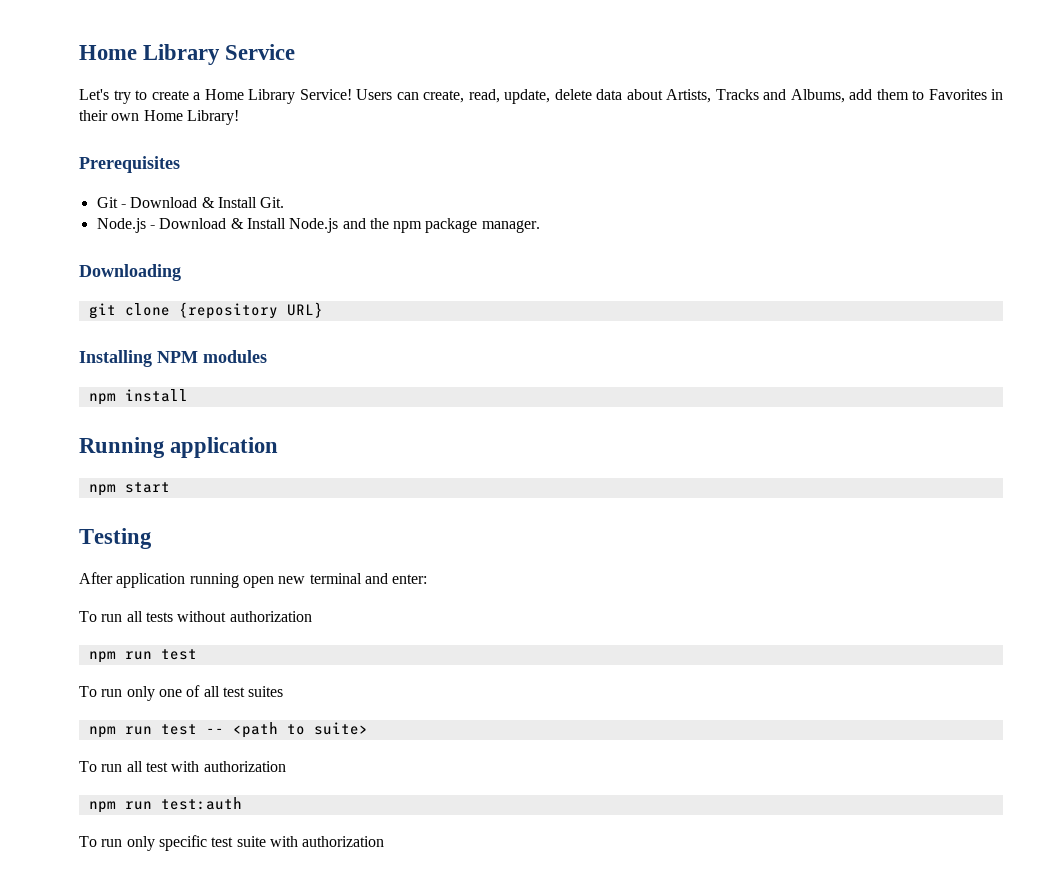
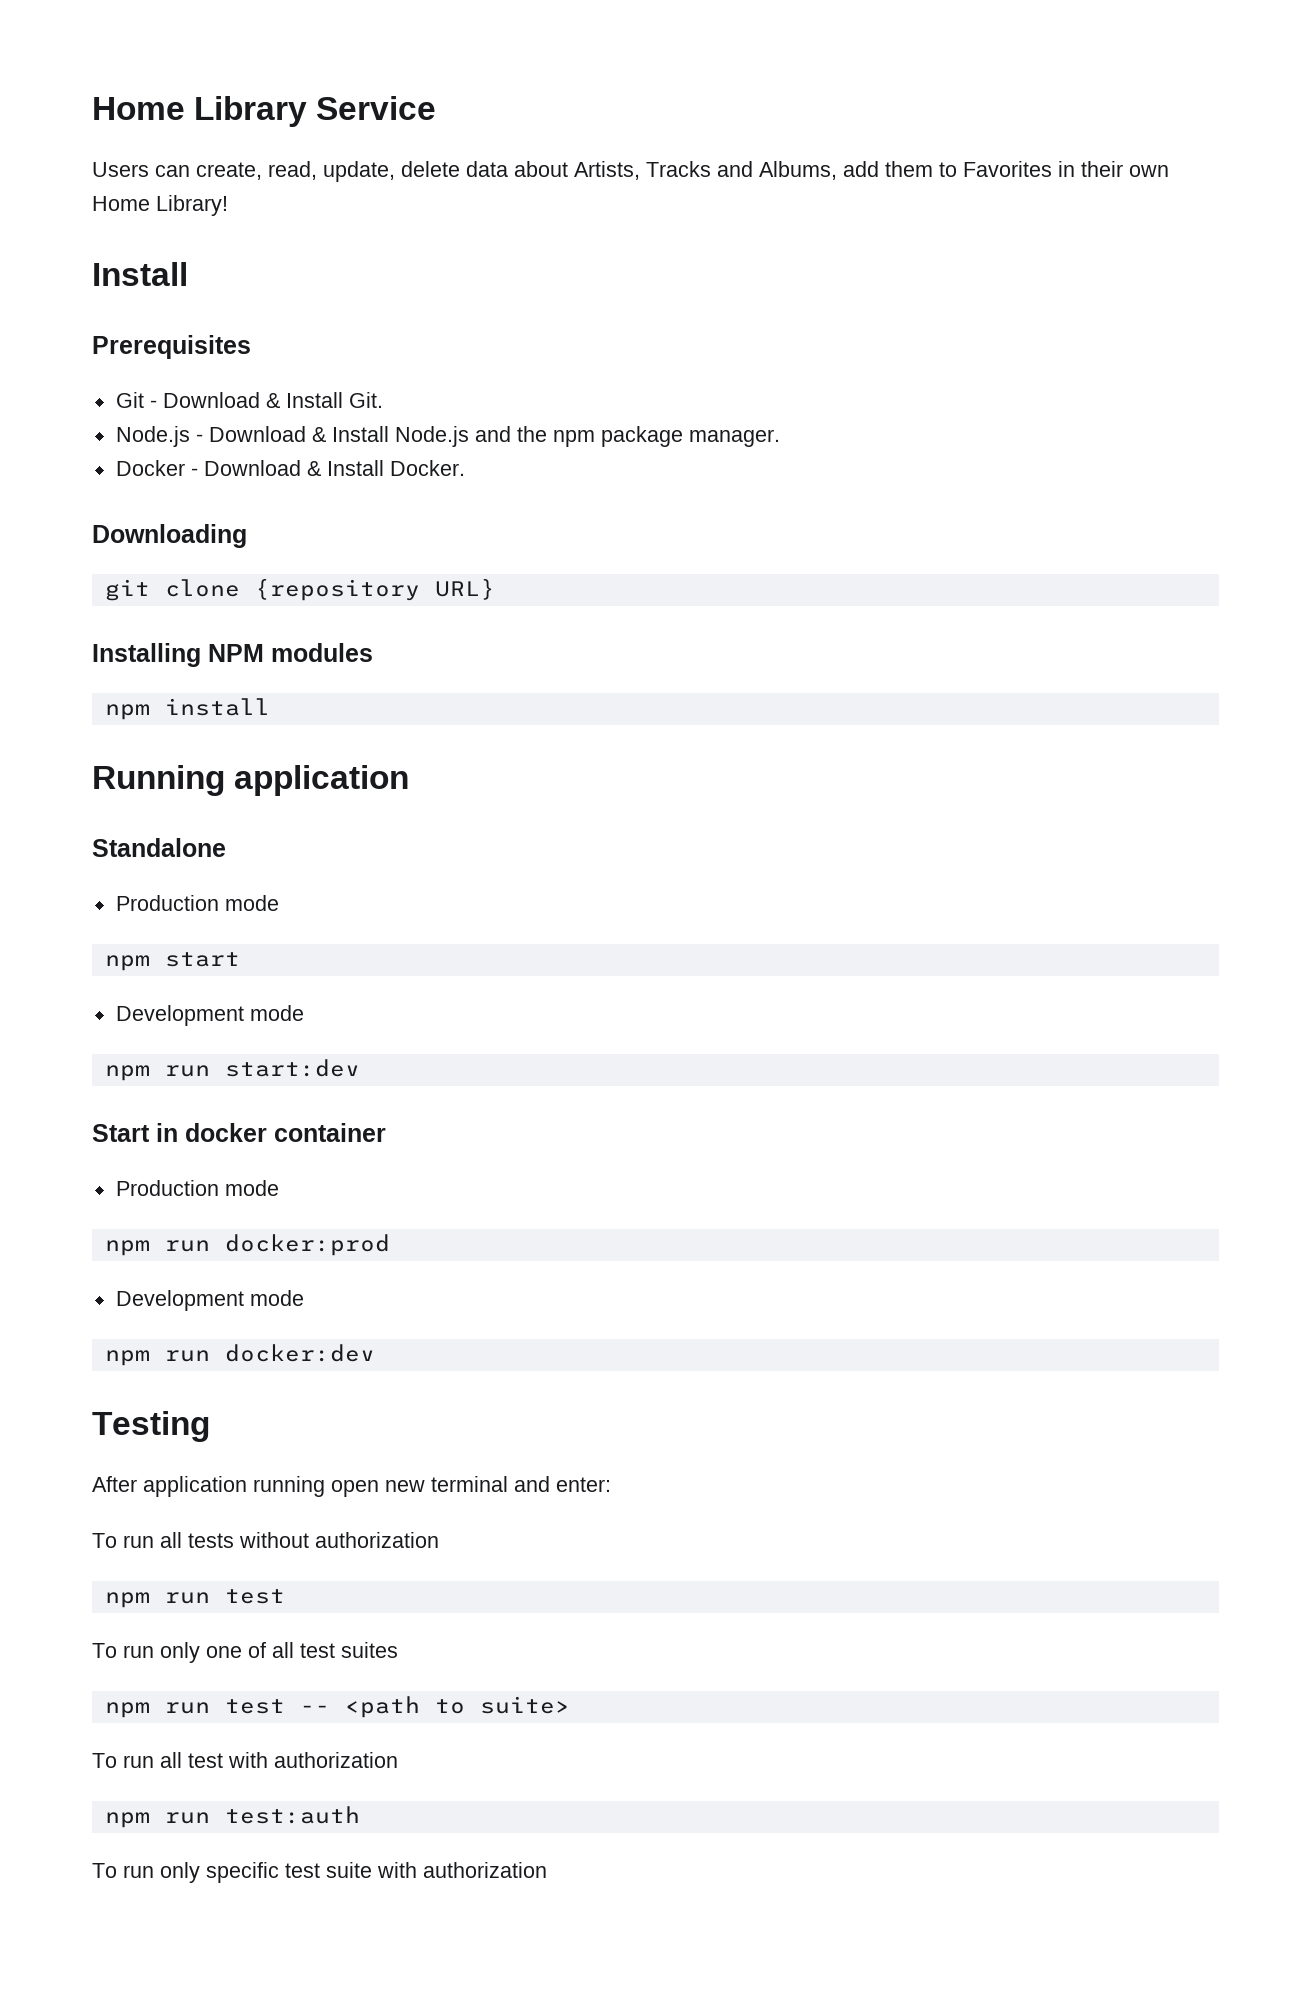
- Let's try to create a Home Library Service! Users can create, read, update, delete data about Artists, Tracks and Albums, add them to Favorites in their own Home Library!
+ Users can create, read, update, delete data about Artists, Tracks and Albums, add them to Favorites in their own Home Library!
+ Install
+ Docker - Download & Install Docker.
+ Standalone
+ Production mode
  npm start
+ Development mode
+ npm run start:dev
+ Start in docker container
+ Production mode
+ npm run docker:prod
+ Development mode
+ npm run docker:dev

